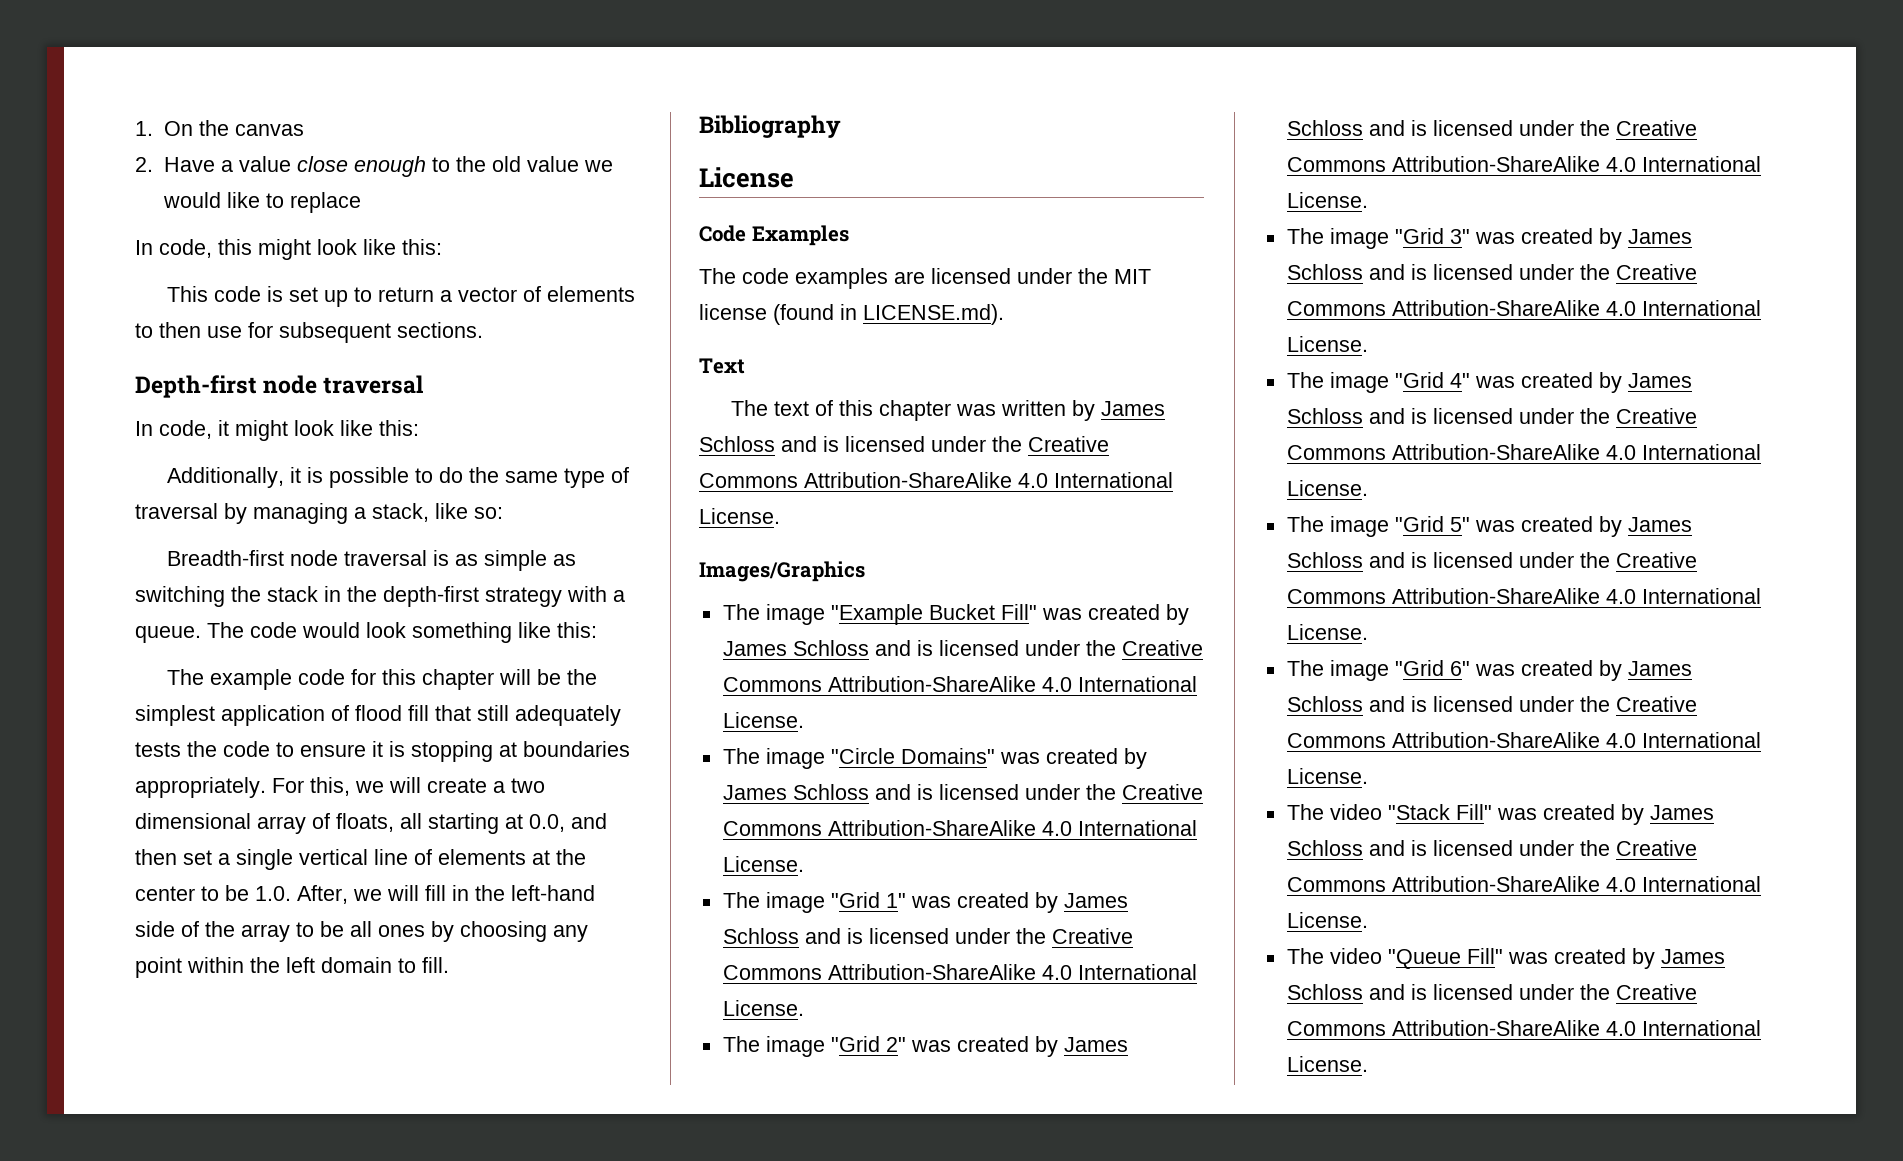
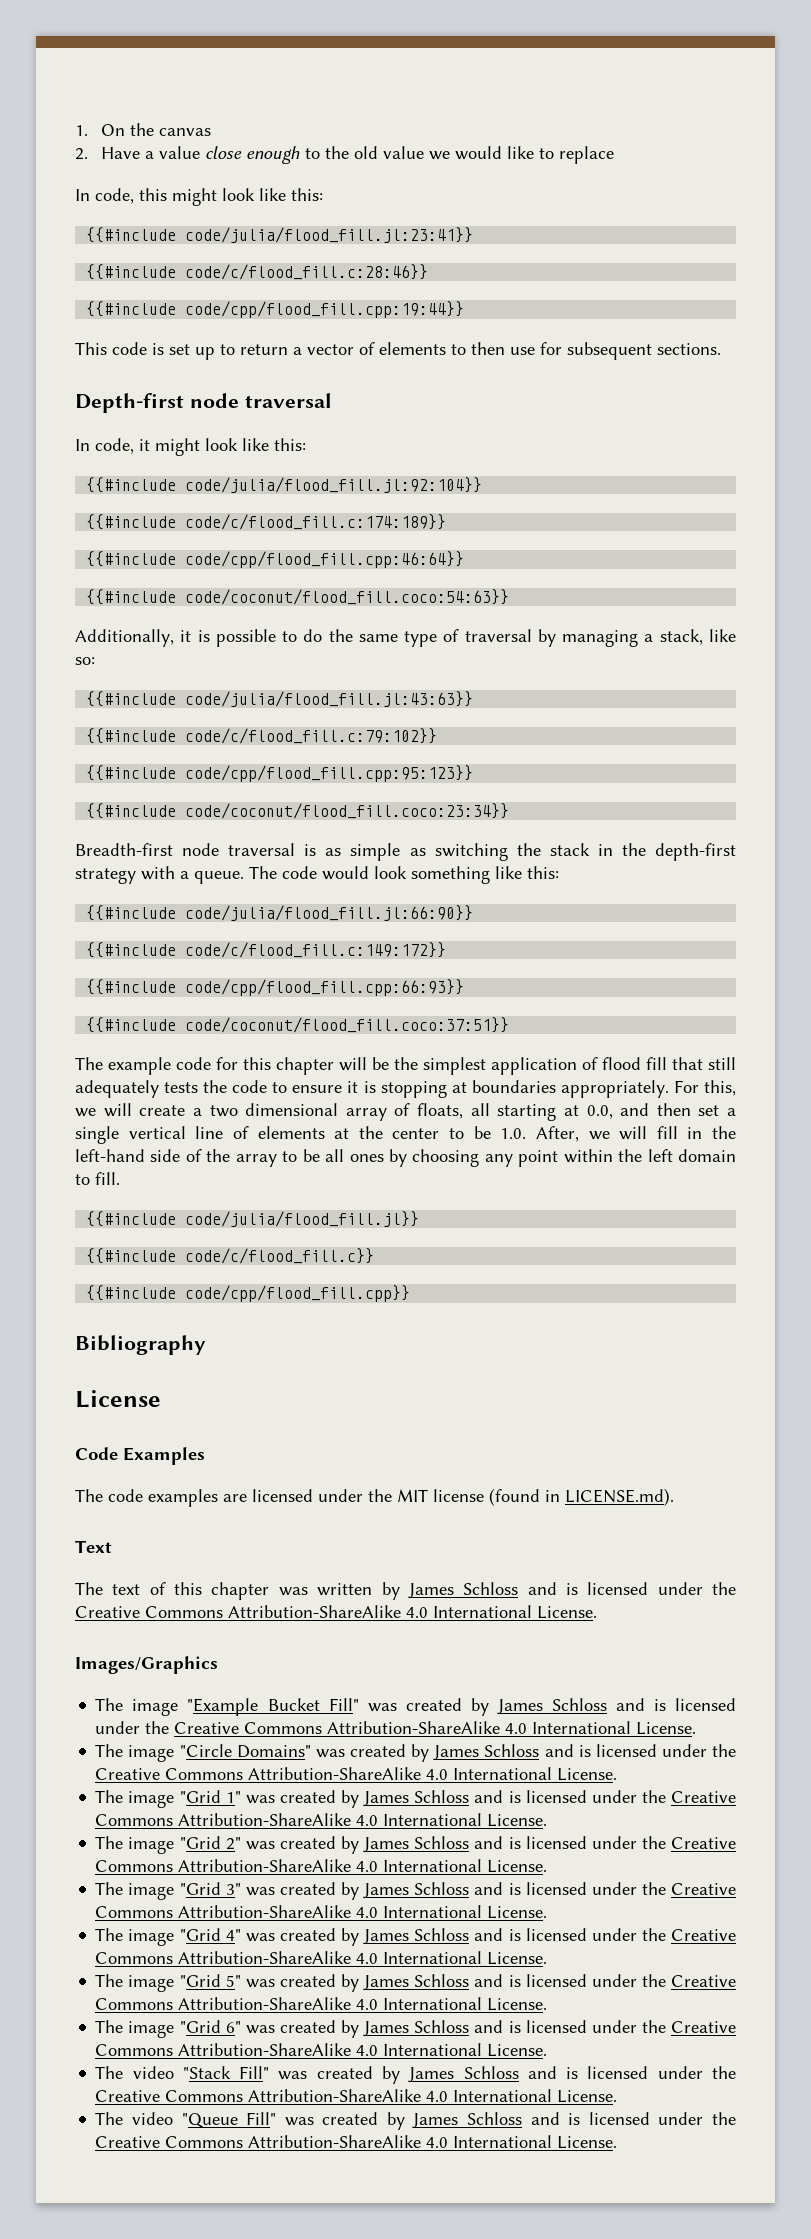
+ {{#include code/julia/flood_fill.jl:23:41}}
+ {{#include code/c/flood_fill.c:28:46}}
+ {{#include code/cpp/flood_fill.cpp:19:44}}
+ {{#include code/julia/flood_fill.jl:92:104}}
+ {{#include code/c/flood_fill.c:174:189}}
+ {{#include code/cpp/flood_fill.cpp:46:64}}
+ {{#include code/coconut/flood_fill.coco:54:63}}
+ {{#include code/julia/flood_fill.jl:43:63}}
+ {{#include code/c/flood_fill.c:79:102}}
+ {{#include code/cpp/flood_fill.cpp:95:123}}
+ {{#include code/coconut/flood_fill.coco:23:34}}
+ {{#include code/julia/flood_fill.jl:66:90}}
+ {{#include code/c/flood_fill.c:149:172}}
+ {{#include code/cpp/flood_fill.cpp:66:93}}
+ {{#include code/coconut/flood_fill.coco:37:51}}
+ {{#include code/julia/flood_fill.jl}}
+ {{#include code/c/flood_fill.c}}
+ {{#include code/cpp/flood_fill.cpp}}

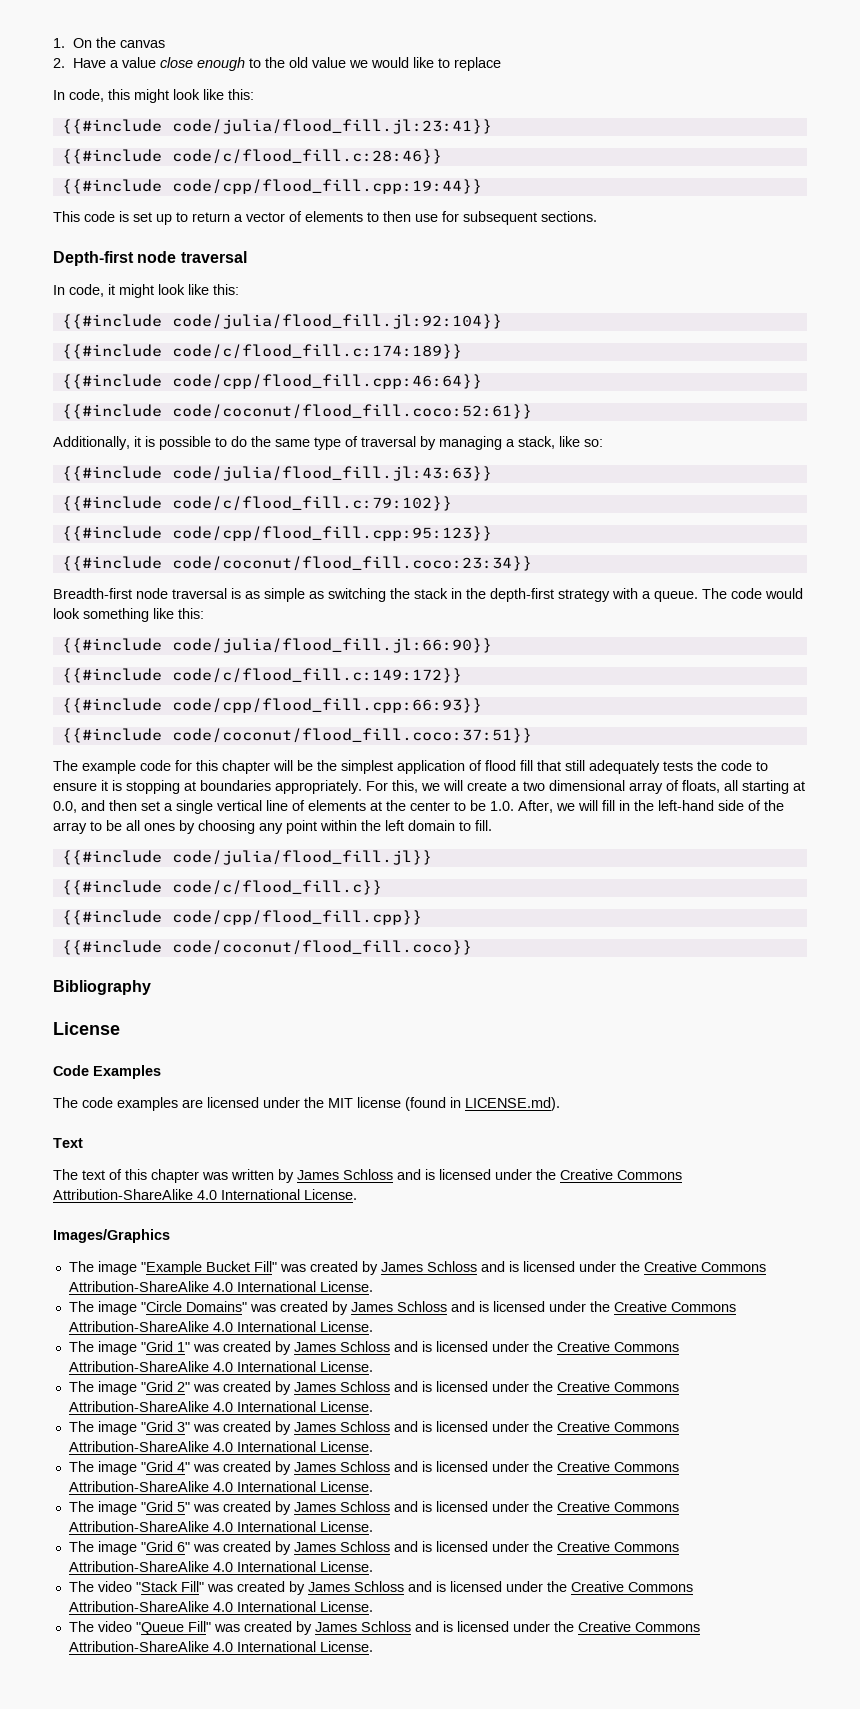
- {{#include code/coconut/flood_fill.coco:54:63}}
+ {{#include code/coconut/flood_fill.coco:52:61}}
+ {{#include code/coconut/flood_fill.coco}}

